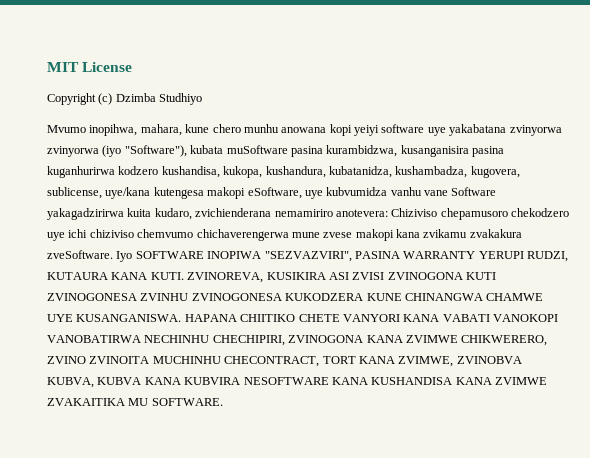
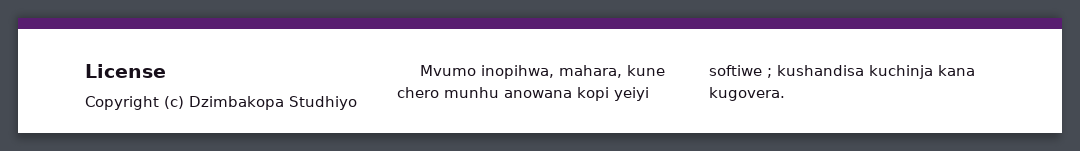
- MIT License
+ License
- Copyright (c) Dzimba Studhiyo
+ Copyright (c) Dzimbakopa Studhiyo
- Mvumo inopihwa, mahara, kune chero munhu anowana kopi yeiyi software uye yakabatana zvinyorwa zvinyorwa (iyo "Software"), kubata muSoftware pasina kurambidzwa, kusanganisira pasina kuganhurirwa kodzero kushandisa, kukopa, kushandura, kubatanidza, kushambadza, kugovera, sublicense, uye/kana kutengesa makopi eSoftware, uye kubvumidza vanhu vane Software yakagadzirirwa kuita kudaro, zvichienderana nemamiriro anotevera: Chiziviso chepamusoro chekodzero uye ichi chiziviso chemvumo chichaverengerwa mune zvese makopi kana zvikamu zvakakura zveSoftware. Iyo SOFTWARE INOPIWA "SEZVAZVIRI", PASINA WARRANTY YERUPI RUDZI, KUTAURA KANA KUTI. ZVINOREVA, KUSIKIRA ASI ZVISI ZVINOGONA KUTI ZVINOGONESA ZVINHU ZVINOGONESA KUKODZERA KUNE CHINANGWA CHAMWE UYE KUSANGANISWA. HAPANA CHIITIKO CHETE VANYORI KANA VABATI VANOKOPI VANOBATIRWA NECHINHU CHECHIPIRI, ZVINOGONA KANA ZVIMWE CHIKWERERO, ZVINO ZVINOITA MUCHINHU CHECONTRACT, TORT KANA ZVIMWE, ZVINOBVA KUBVA, KUBVA KANA KUBVIRA NESOFTWARE KANA KUSHANDISA KANA ZVIMWE ZVAKAITIKA MU SOFTWARE.
+ Mvumo inopihwa, mahara, kune chero munhu anowana kopi yeiyi softiwe ; kushandisa kuchinja kana kugovera.

